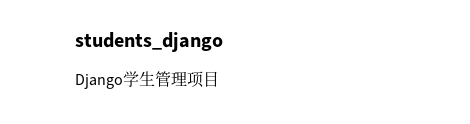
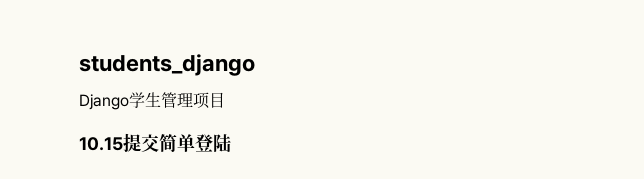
+ 10.15提交简单登陆

